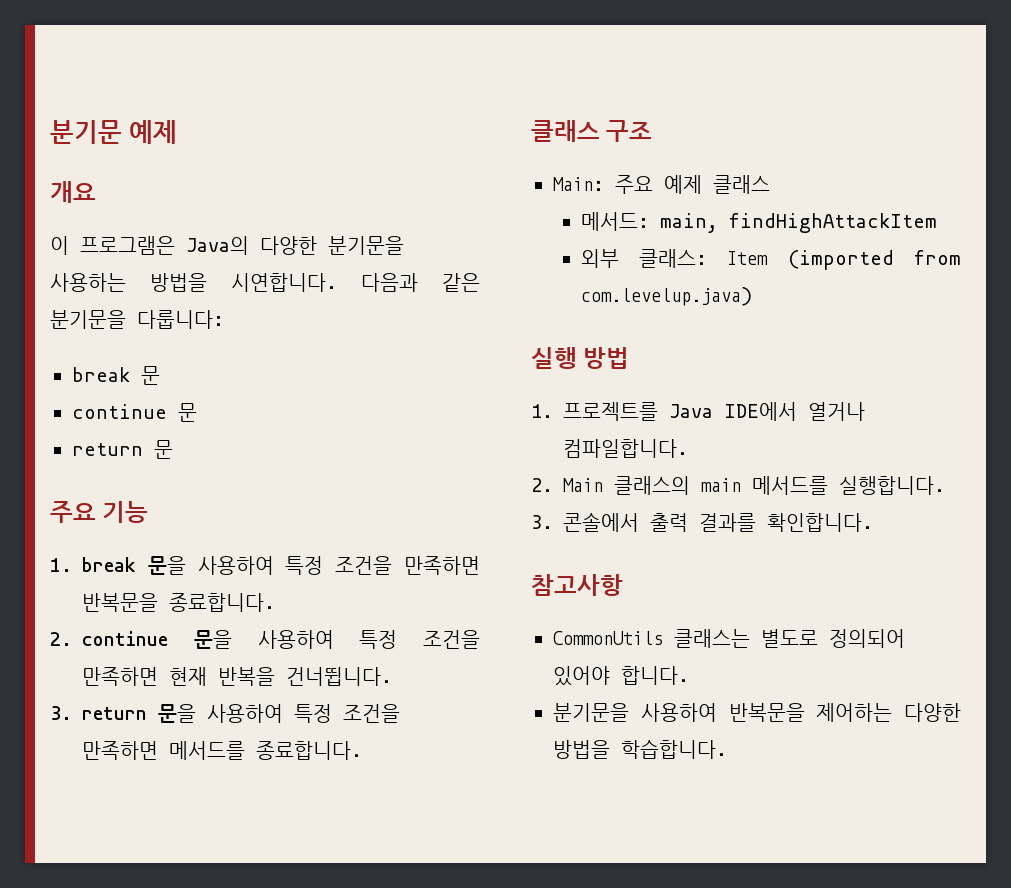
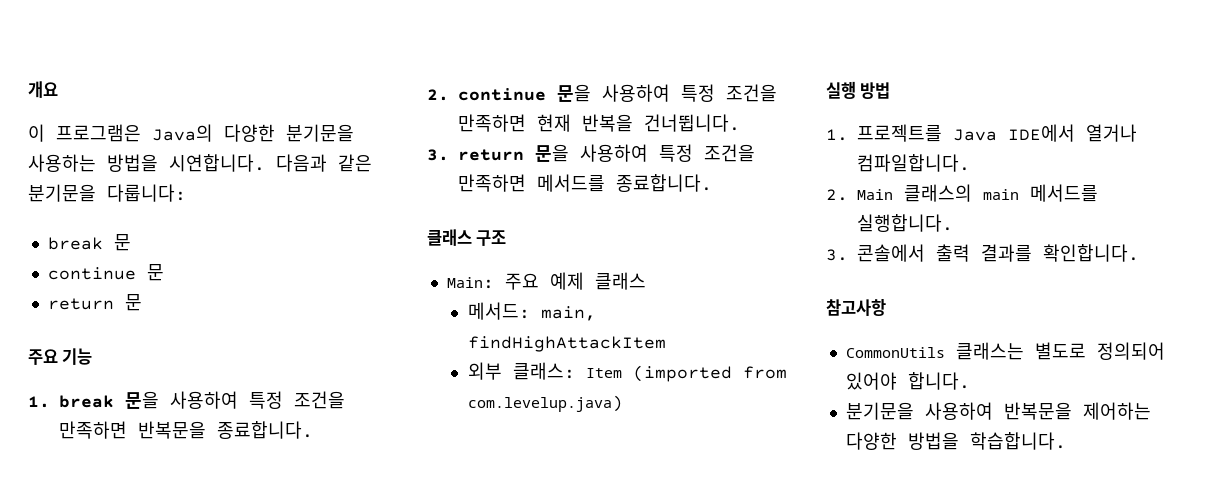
- 분기문 예제

